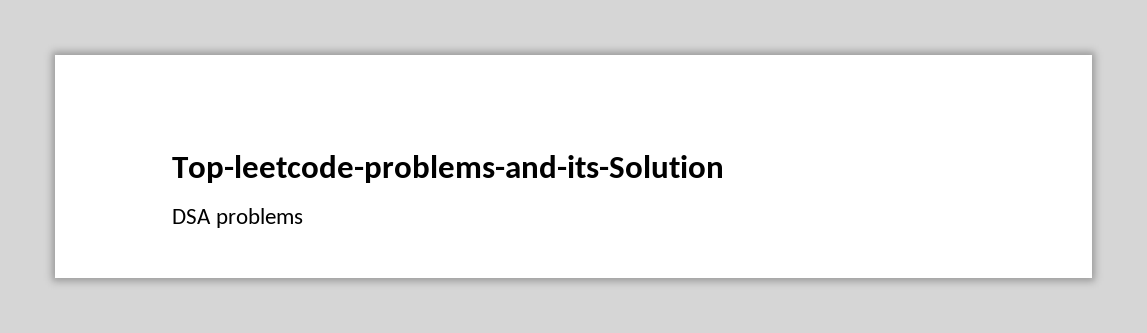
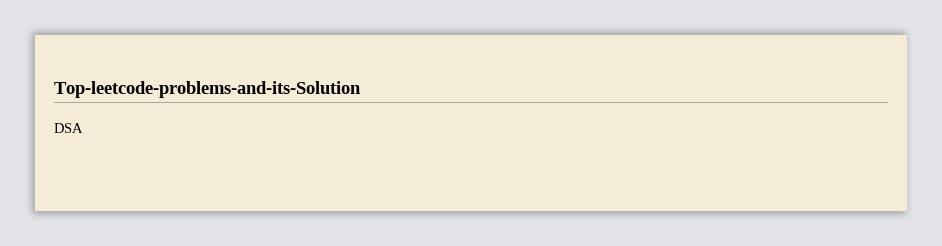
- DSA problems
+ DSA

